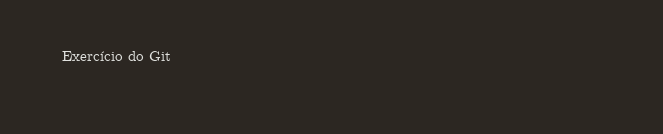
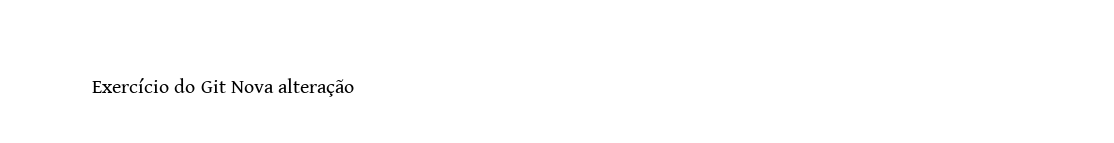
- Exercício do Git
+ Exercício do Git Nova alteração

